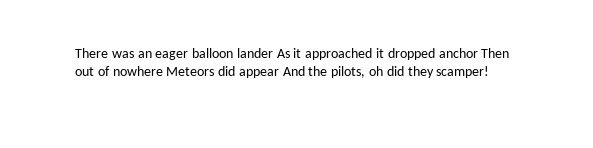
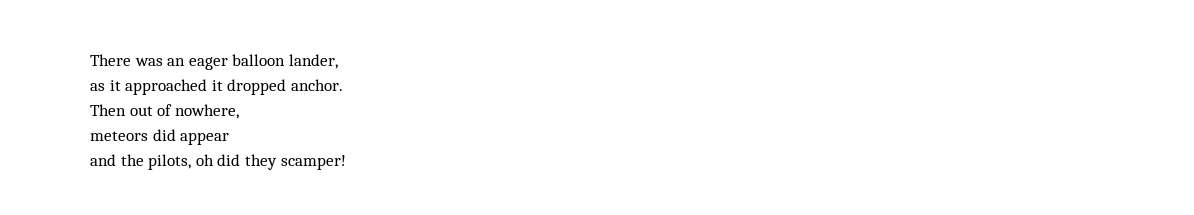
- There was an eager balloon lander As it approached it dropped anchor Then out of nowhere Meteors did appear And the pilots, oh did they scamper!
+ There was an eager balloon lander,
+ as it approached it dropped anchor.
+ Then out of nowhere,
+ meteors did appear
+ and the pilots, oh did they scamper!

